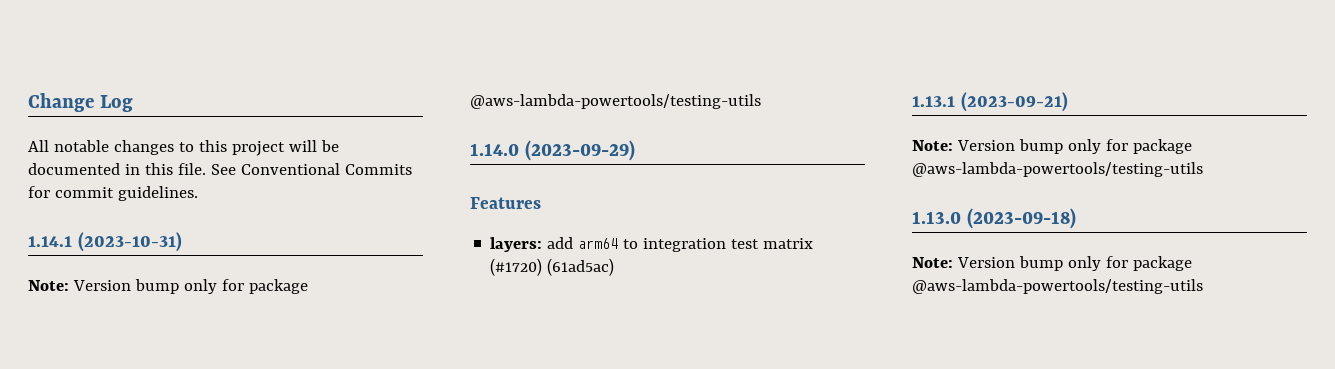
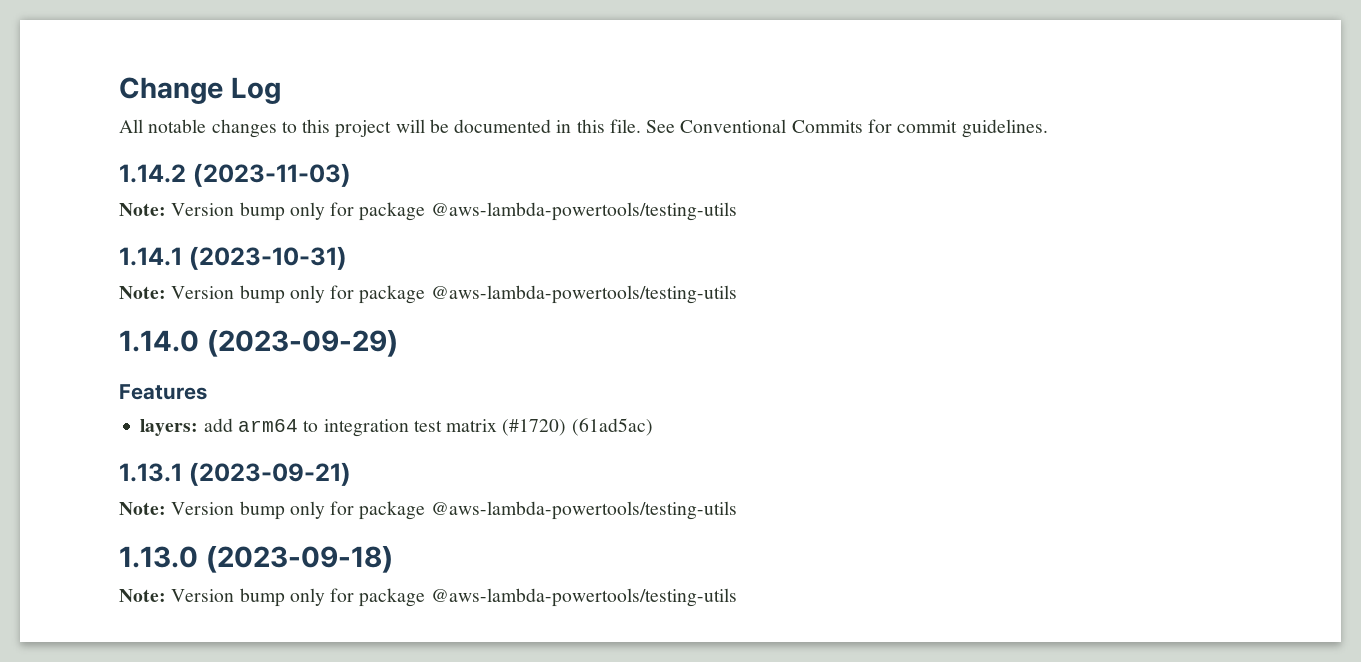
+ 1.14.2 (2023-11-03)
+ Note: Version bump only for package @aws-lambda-powertools/testing-utils

